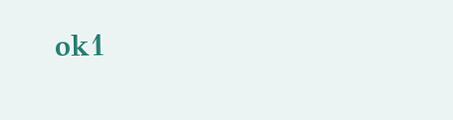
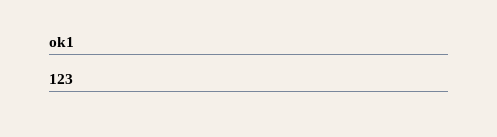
+ 123

